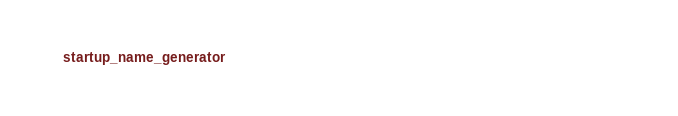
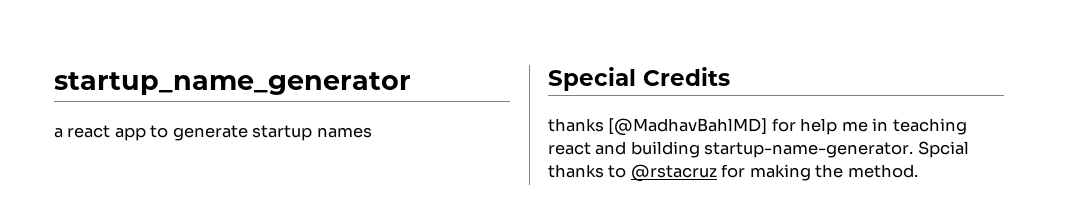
+ a react app to generate startup names
+ Special Credits
+ thanks [@MadhavBahlMD] for help me in teaching react and building startup-name-generator. Spcial thanks to @rstacruz for making the method.

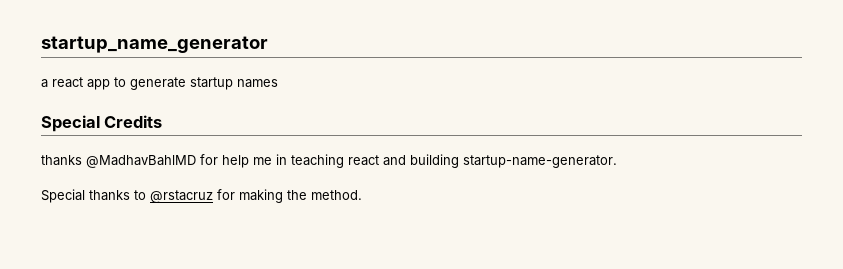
- thanks [@MadhavBahlMD] for help me in teaching react and building startup-name-generator. Spcial thanks to @rstacruz for making the method.
+ thanks @MadhavBahlMD for help me in teaching react and building startup-name-generator.
+ Special thanks to @rstacruz for making the method.

